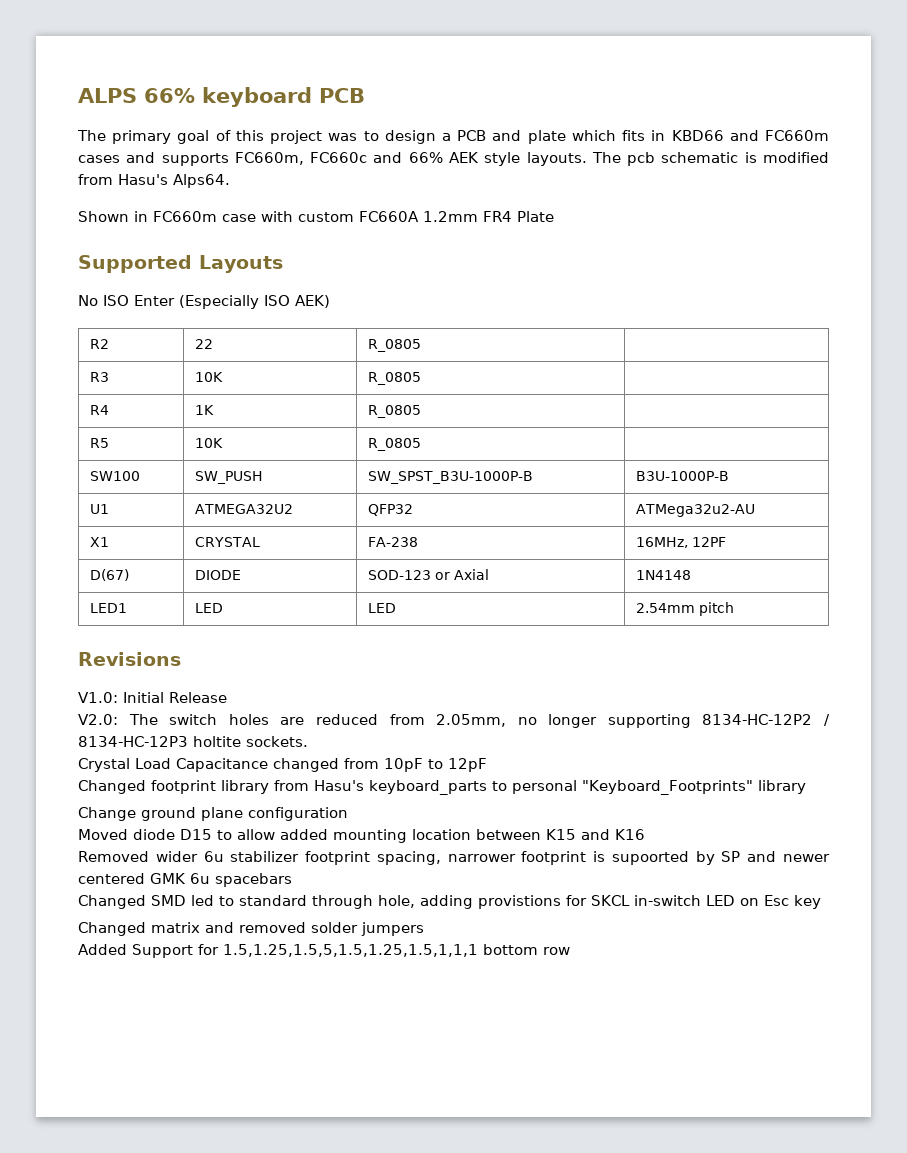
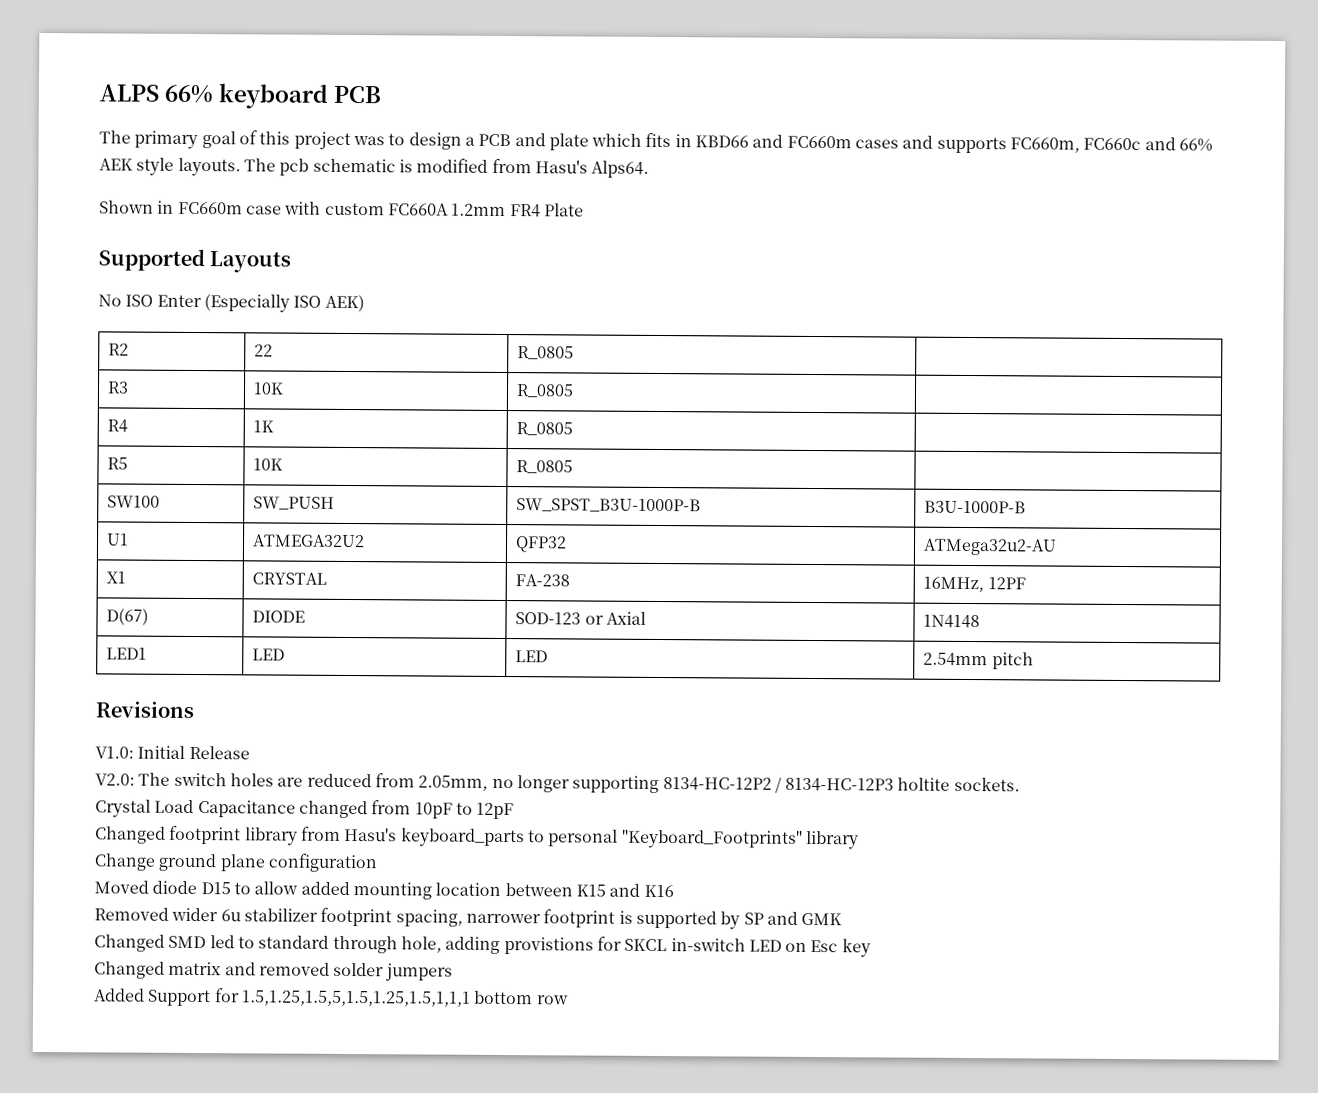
- Removed wider 6u stabilizer footprint spacing, narrower footprint is supoorted by SP and newer centered GMK 6u spacebars
+ Removed wider 6u stabilizer footprint spacing, narrower footprint is supported by SP and GMK

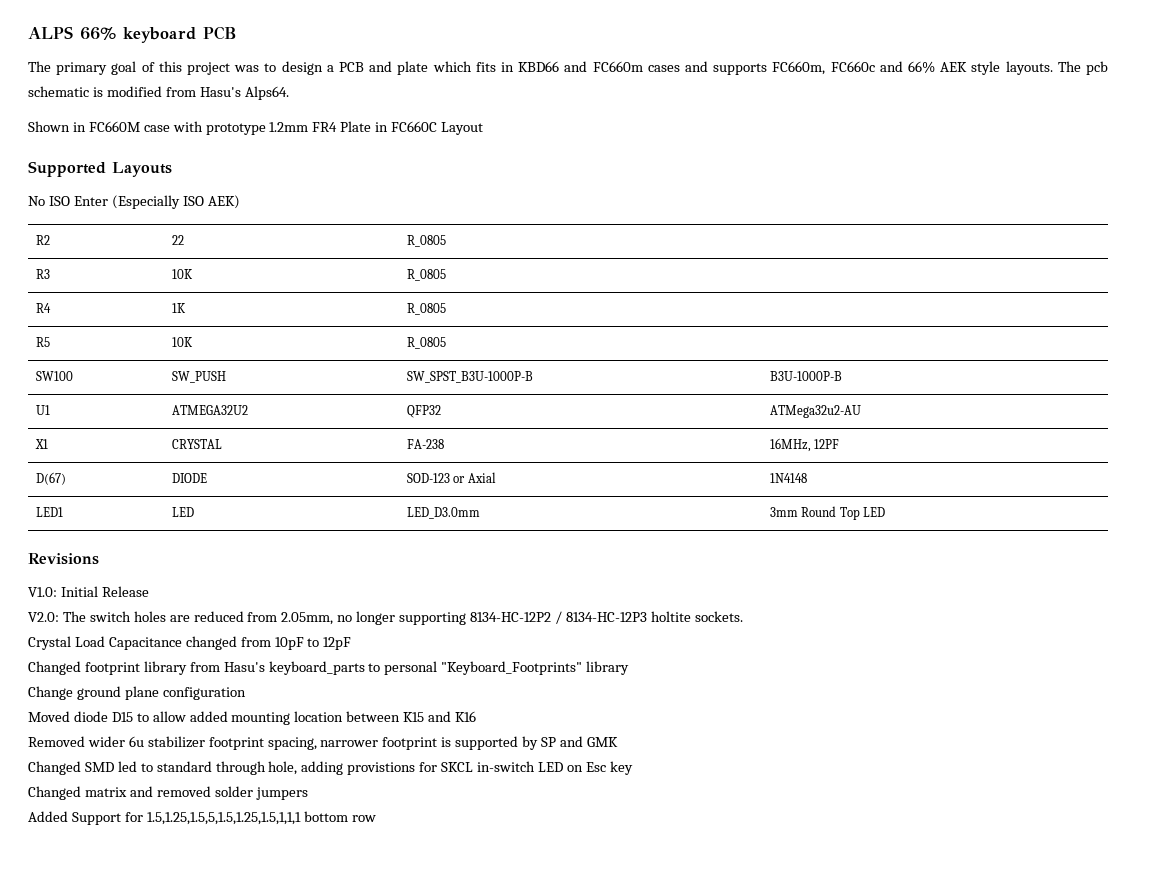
- Shown in FC660m case with custom FC660A 1.2mm FR4 Plate
+ Shown in FC660M case with prototype 1.2mm FR4 Plate in FC660C Layout
- LED1 | LED | LED | 2.54mm pitch
+ LED1 | LED | LED_D3.0mm | 3mm Round Top LED

